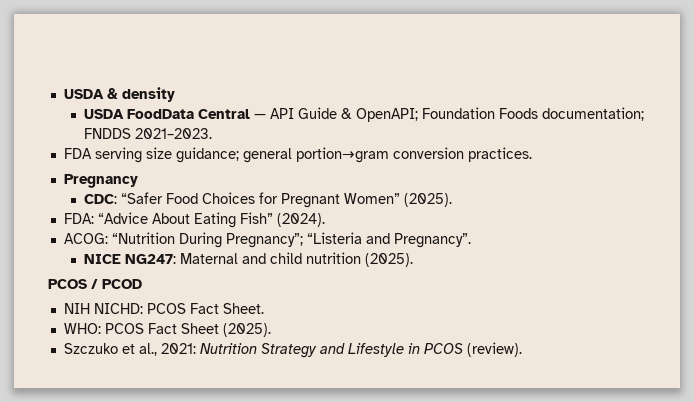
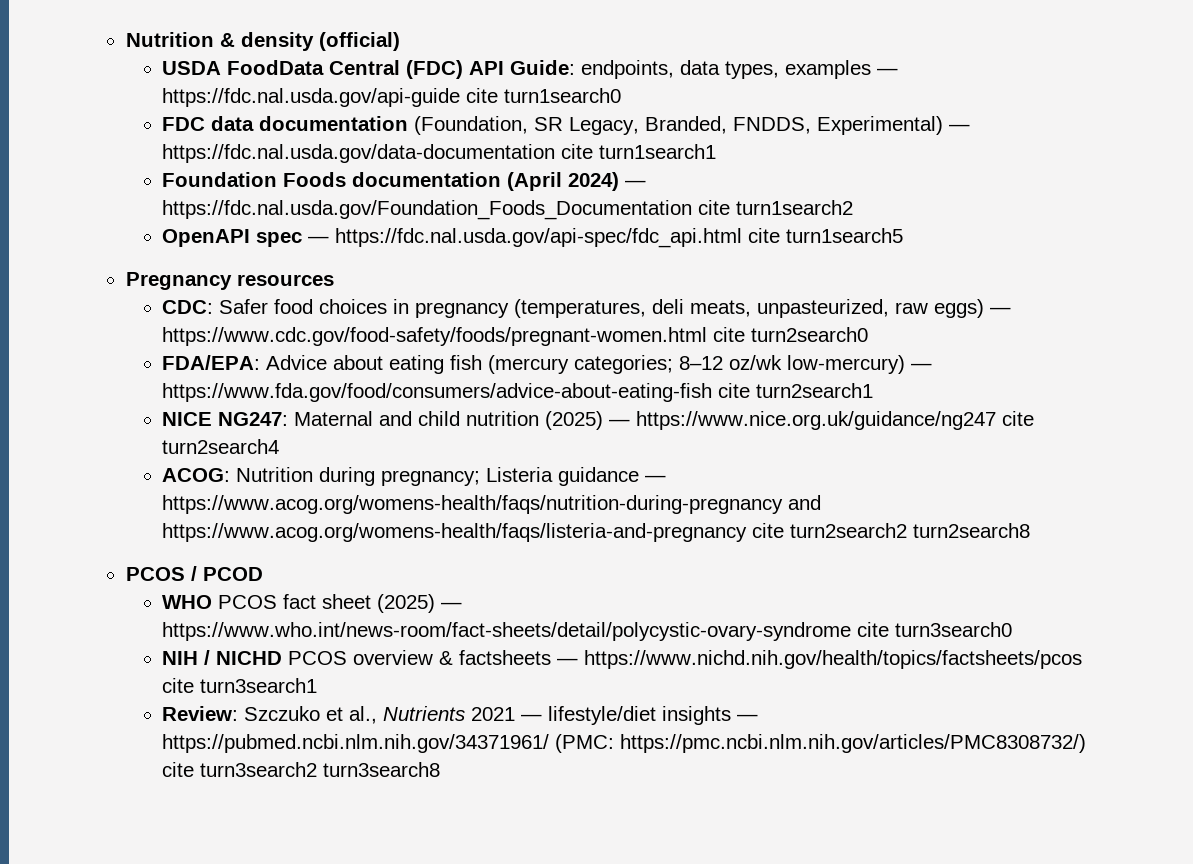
- USDA & density
+ Nutrition & density (official)
- USDA FoodData Central — API Guide & OpenAPI; Foundation Foods documentation; FNDDS 2021–2023.
- FDA serving size guidance; general portion→gram conversion practices.
+ USDA FoodData Central (FDC) API Guide: endpoints, data types, examples — https://fdc.nal.usda.gov/api-guide cite turn1search0
+ FDC data documentation (Foundation, SR Legacy, Branded, FNDDS, Experimental) — https://fdc.nal.usda.gov/data-documentation cite turn1search1
+ Foundation Foods documentation (April 2024) — https://fdc.nal.usda.gov/Foundation_Foods_Documentation cite turn1search2
+ OpenAPI spec — https://fdc.nal.usda.gov/api-spec/fdc_api.html cite turn1search5
- Pregnancy
+ Pregnancy resources
- CDC: “Safer Food Choices for Pregnant Women” (2025).
- FDA: “Advice About Eating Fish” (2024).
- ACOG: “Nutrition During Pregnancy”; “Listeria and Pregnancy”.
+ CDC: Safer food choices in pregnancy (temperatures, deli meats, unpasteurized, raw eggs) — https://www.cdc.gov/food-safety/foods/pregnant-women.html cite turn2search0
+ FDA/EPA: Advice about eating fish (mercury categories; 8–12 oz/wk low‑mercury) — https://www.fda.gov/food/consumers/advice-about-eating-fish cite turn2search1
- NICE NG247: Maternal and child nutrition (2025).
+ NICE NG247: Maternal and child nutrition (2025) — https://www.nice.org.uk/guidance/ng247 cite turn2search4
+ ACOG: Nutrition during pregnancy; Listeria guidance — https://www.acog.org/womens-health/faqs/nutrition-during-pregnancy and https://www.acog.org/womens-health/faqs/listeria-and-pregnancy cite turn2search2 turn2search8
  PCOS / PCOD
- NIH NICHD: PCOS Fact Sheet.
- WHO: PCOS Fact Sheet (2025).
- Szczuko et al., 2021: Nutrition Strategy and Lifestyle in PCOS (review).
+ WHO PCOS fact sheet (2025) — https://www.who.int/news-room/fact-sheets/detail/polycystic-ovary-syndrome cite turn3search0
+ NIH / NICHD PCOS overview & factsheets — https://www.nichd.nih.gov/health/topics/factsheets/pcos cite turn3search1
+ Review: Szczuko et al., Nutrients 2021 — lifestyle/diet insights — https://pubmed.ncbi.nlm.nih.gov/34371961/ (PMC: https://pmc.ncbi.nlm.nih.gov/articles/PMC8308732/) cite turn3search2 turn3search8

